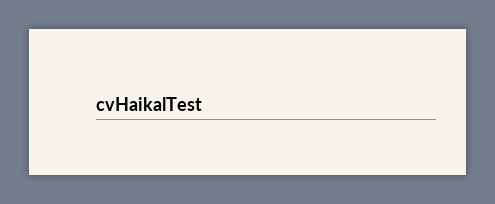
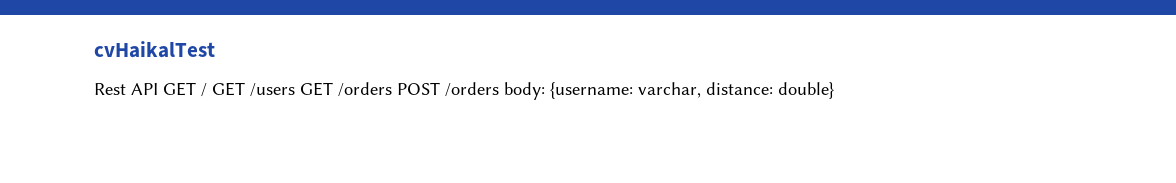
+ Rest API GET / GET /users GET /orders POST /orders body: {username: varchar, distance: double}

